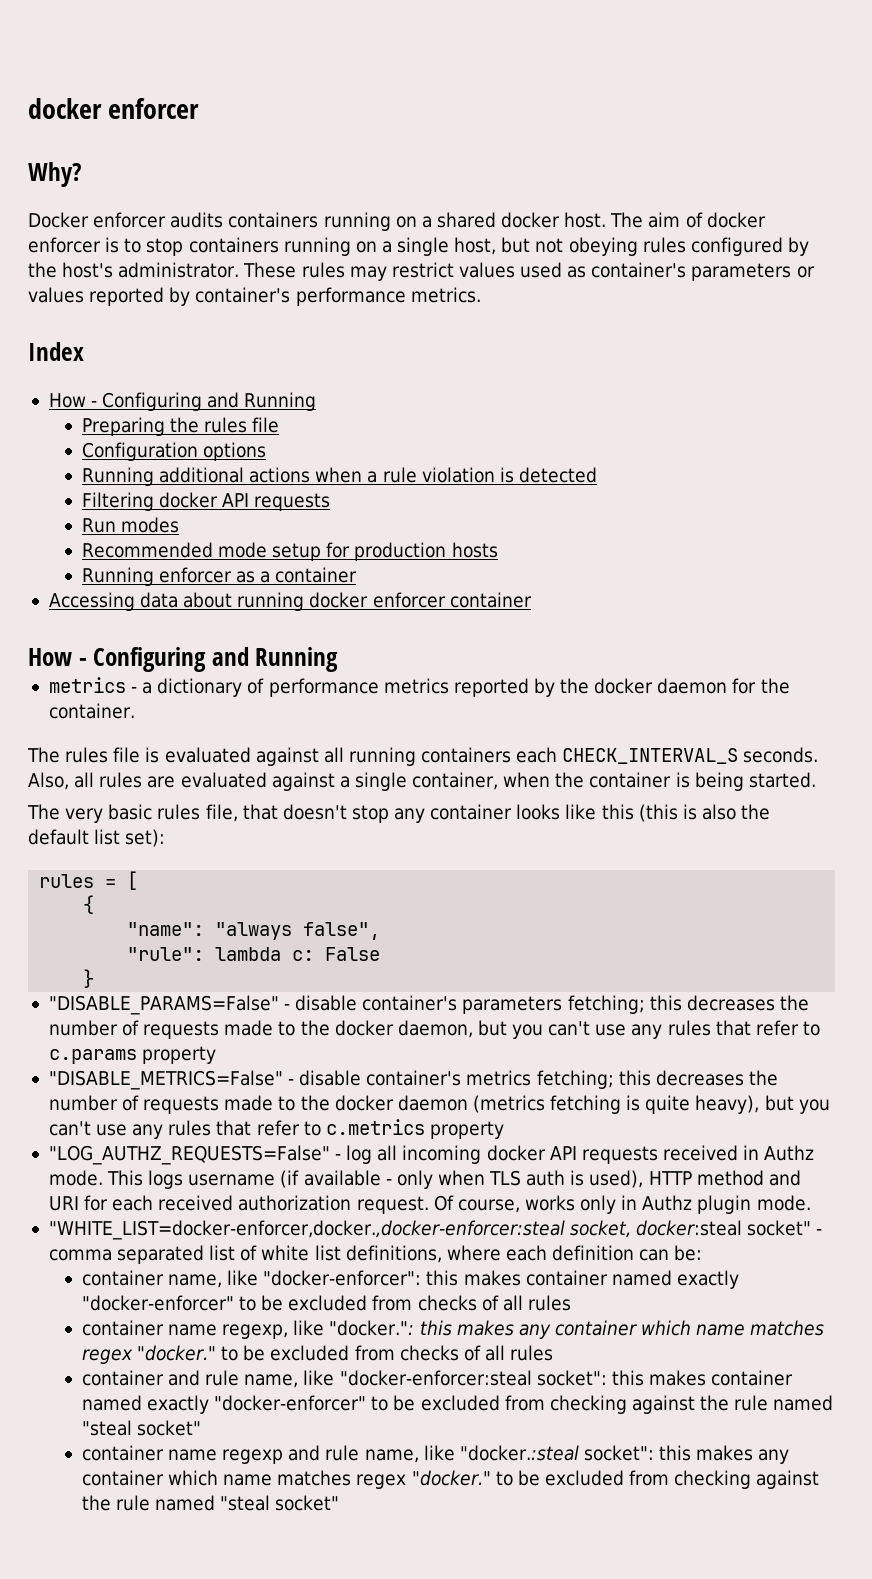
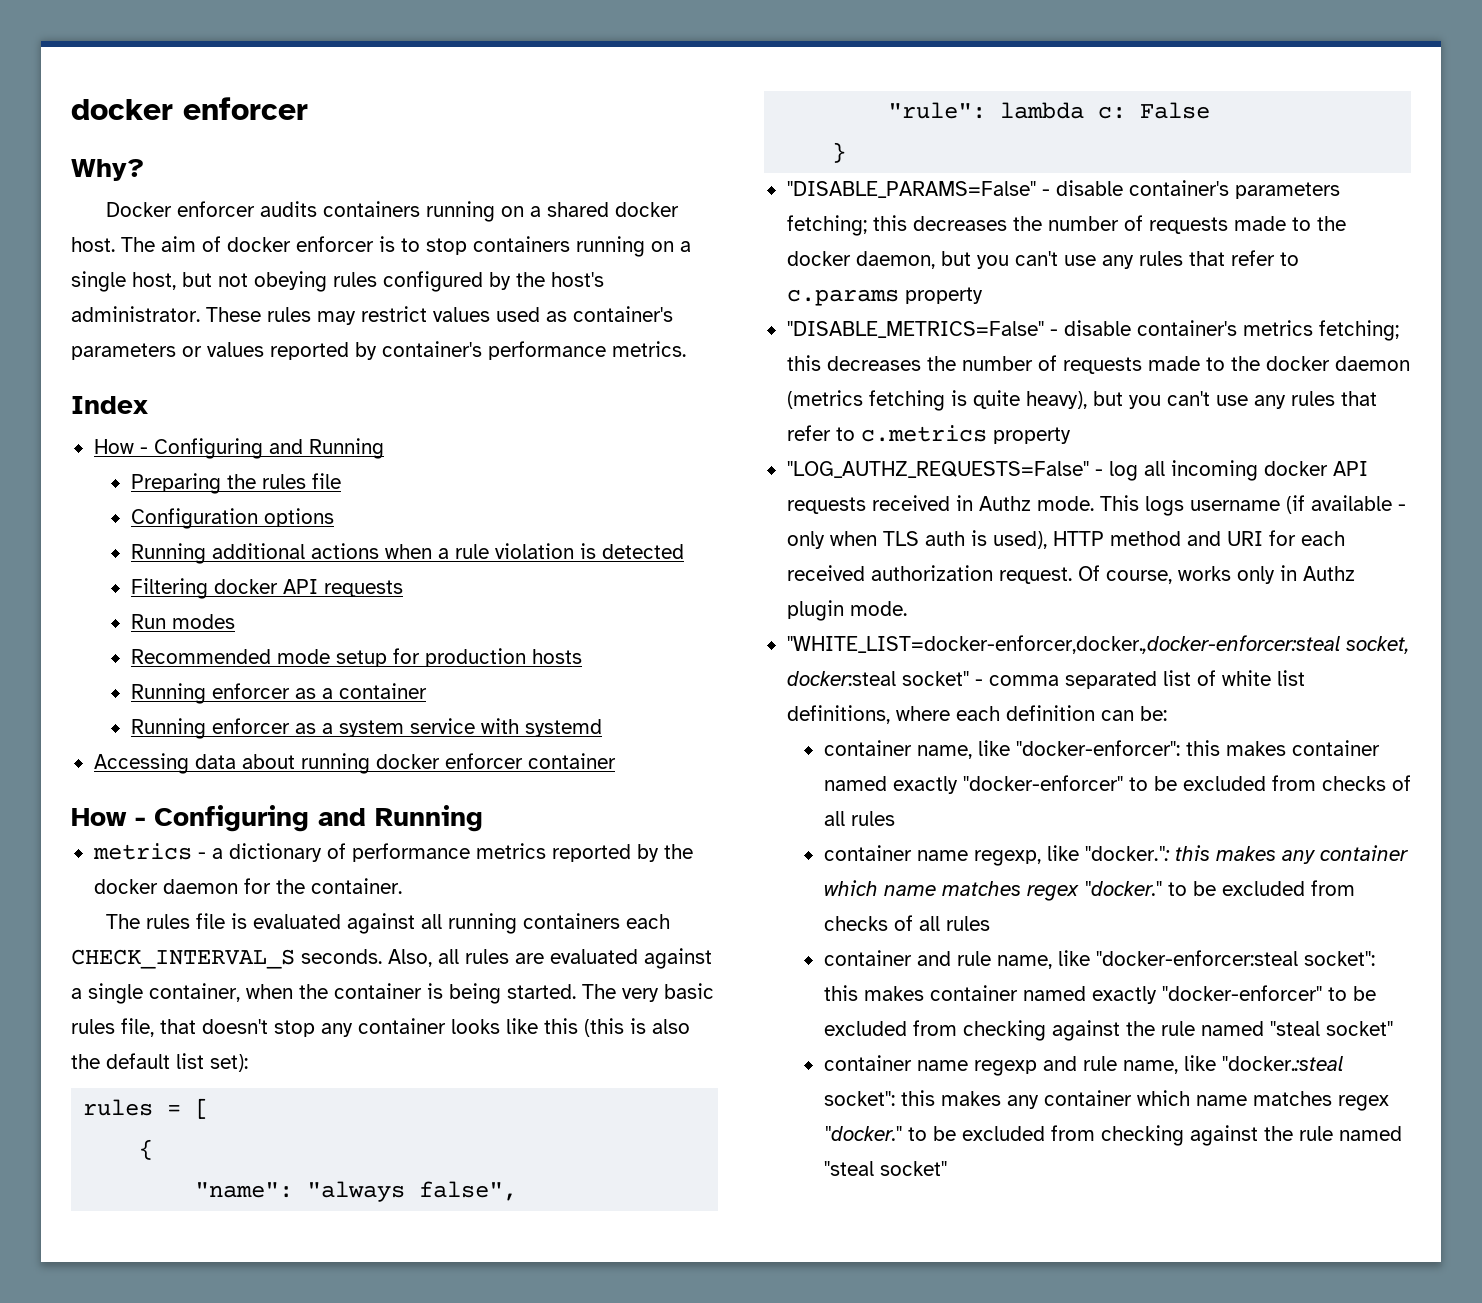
+ Running enforcer as a system service with systemd
- Also, all rules are evaluated against a single container, when the container is being started.
- The very basic rules file, that doesn't stop any container looks like this (this is also the default list set):
+ Also, all rules are evaluated against a single container, when the container is being started. The very basic rules file, that doesn't stop any container looks like this (this is also the default list set):

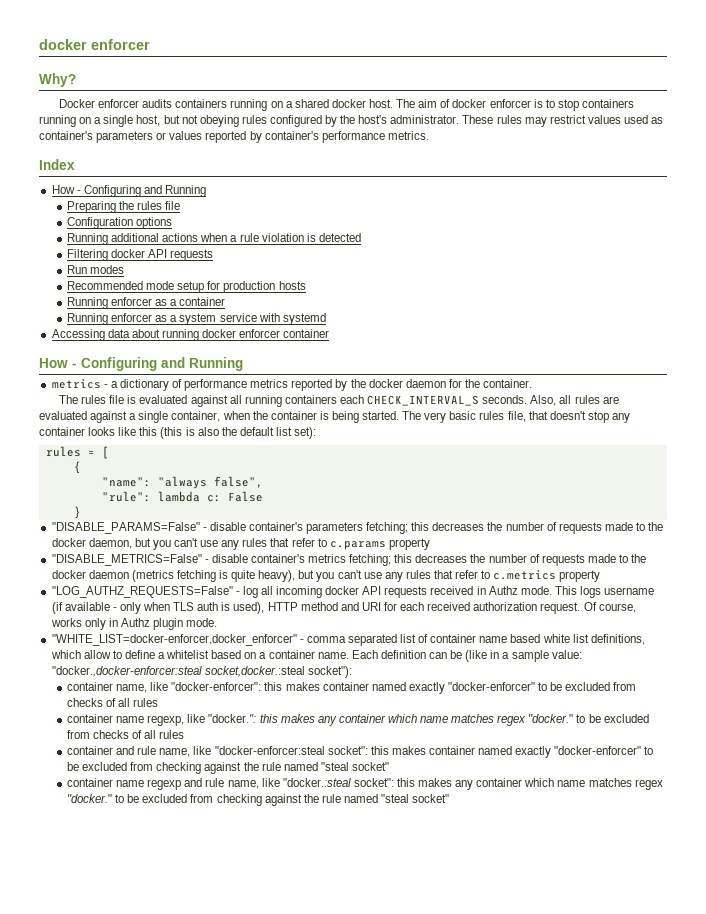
- "WHITE_LIST=docker-enforcer,docker.,docker-enforcer:steal socket, docker:steal socket" - comma separated list of white list definitions, where each definition can be:
+ "WHITE_LIST=docker-enforcer,docker_enforcer" - comma separated list of container name based white list definitions, which allow to define a whitelist based on a container name. Each definition can be (like in a sample value: "docker.,docker-enforcer:steal socket,docker.:steal socket"):

